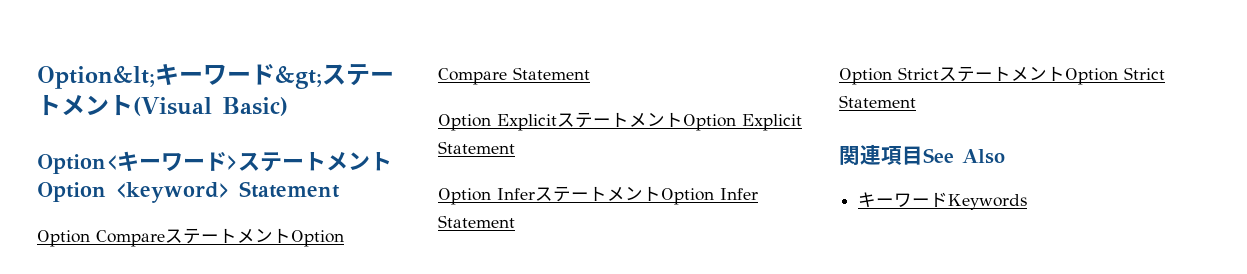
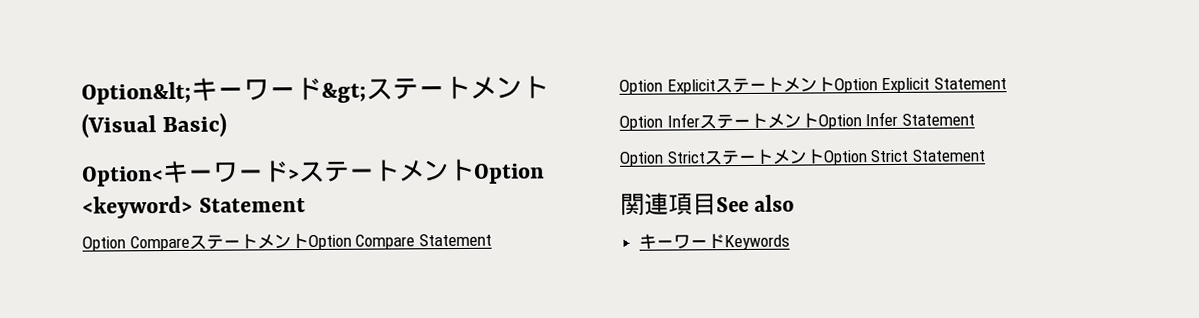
- 関連項目See Also
+ 関連項目See also

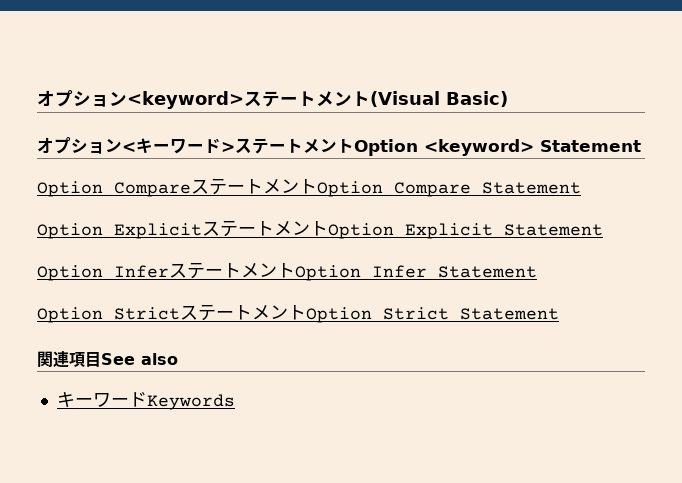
- Option&lt;キーワード&gt;ステートメント(Visual Basic)
+ オプション<keyword>ステートメント(Visual Basic)
- Option<キーワード>ステートメントOption <keyword> Statement
+ オプション<キーワード>ステートメントOption <keyword> Statement

